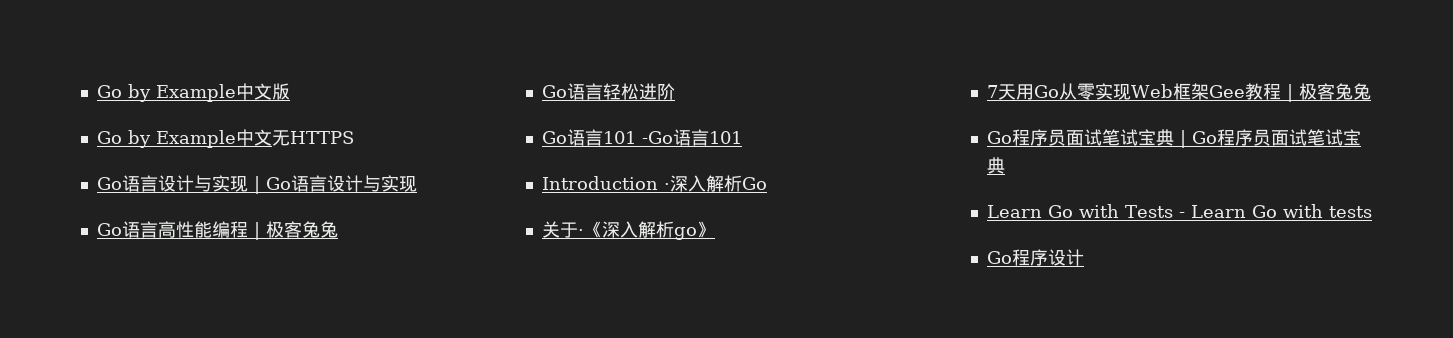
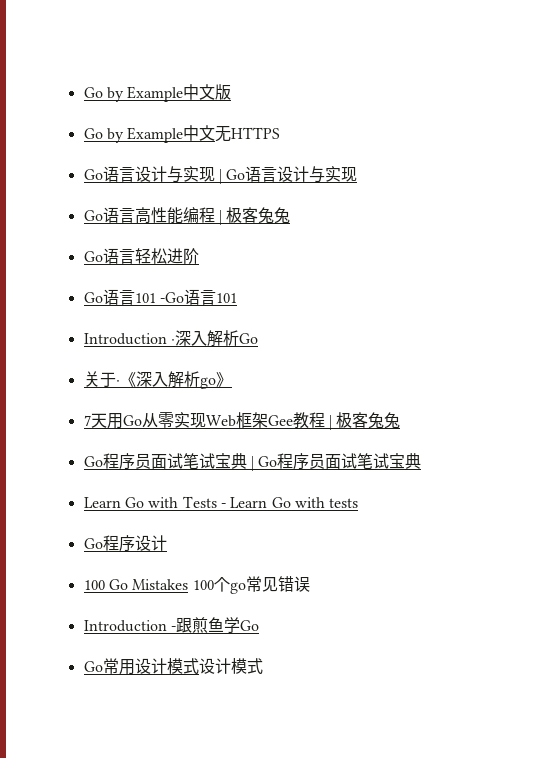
+ 100 Go Mistakes 100个go常见错误
+ Introduction -跟煎鱼学Go
+ Go常用设计模式设计模式

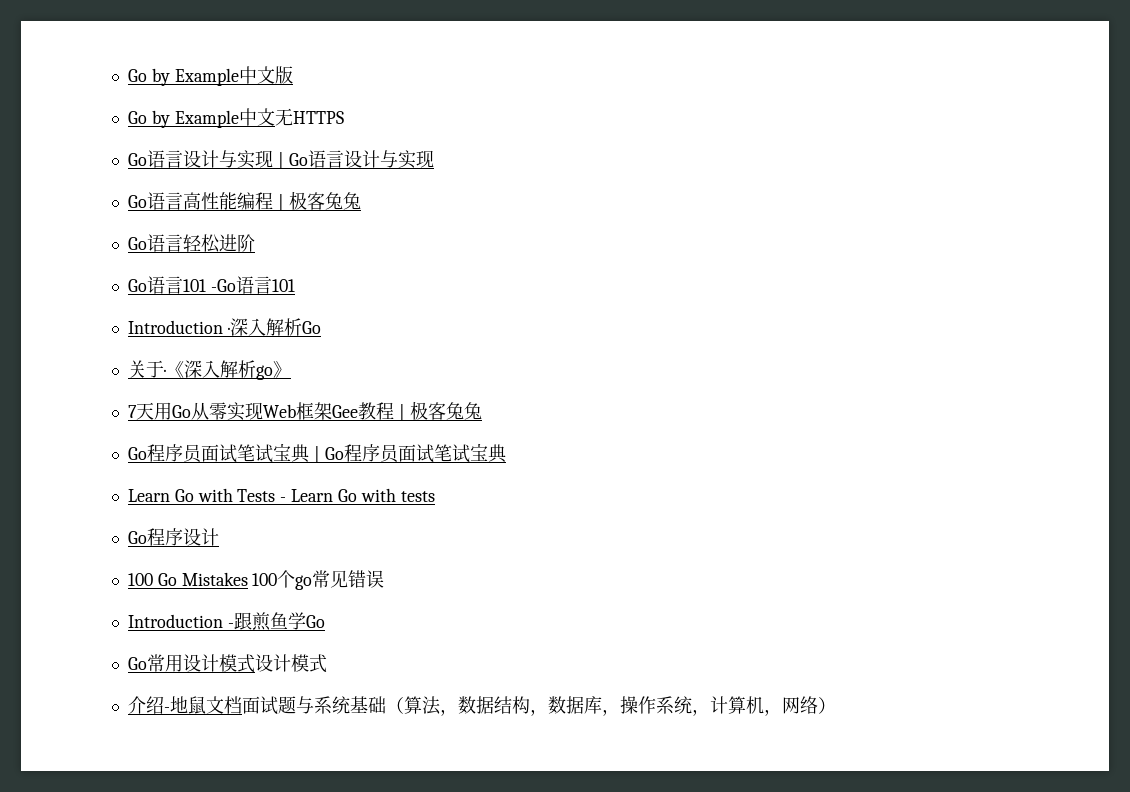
+ 介绍-地鼠文档面试题与系统基础（算法，数据结构，数据库，操作系统，计算机，网络）

